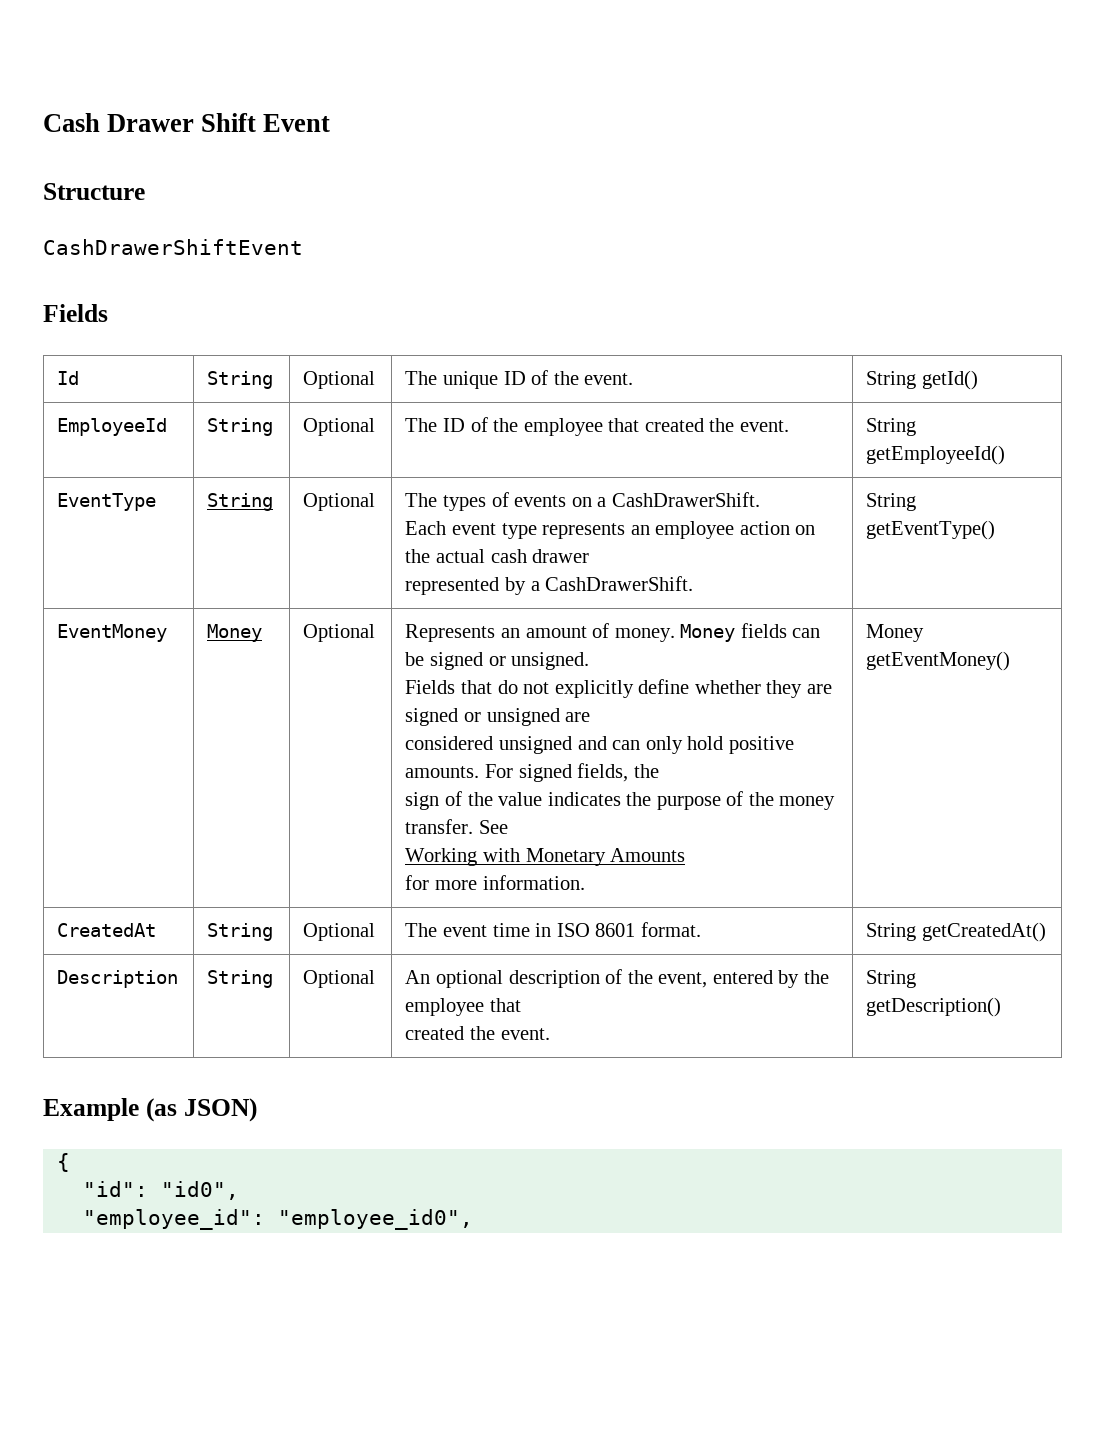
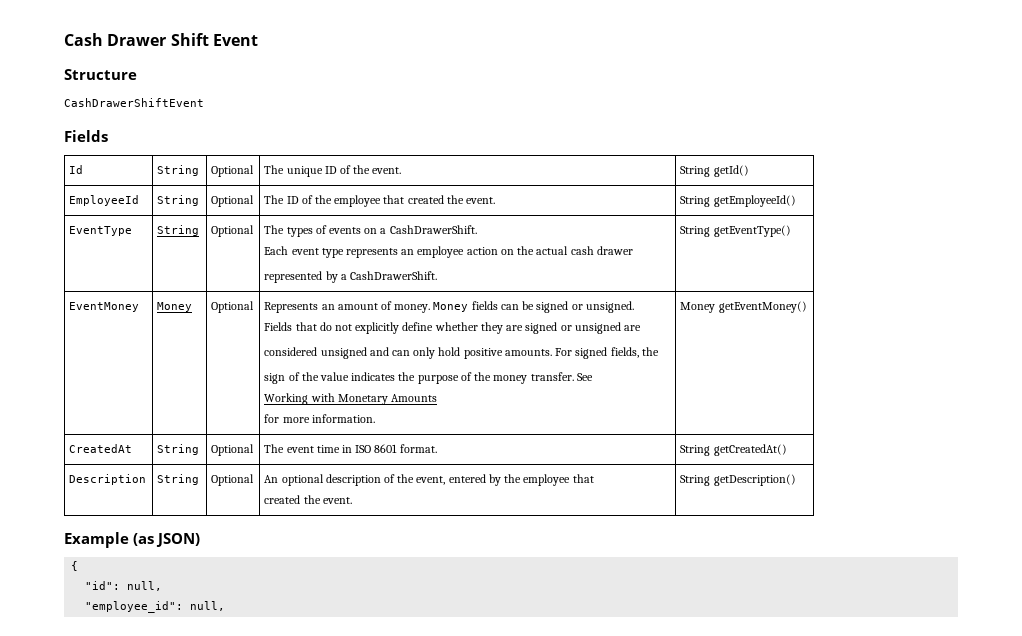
- "id": "id0",
+ "id": null,
- "employee_id": "employee_id0",
+ "employee_id": null,

